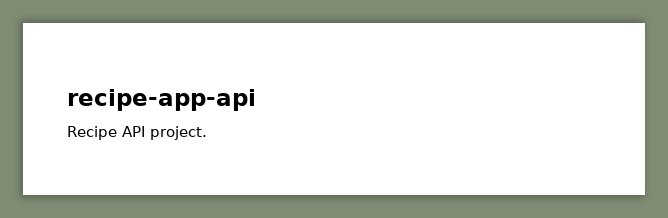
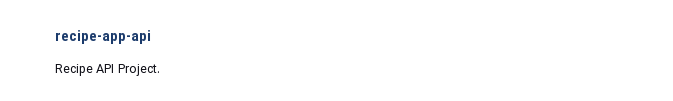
- Recipe API project.
+ Recipe API Project.

